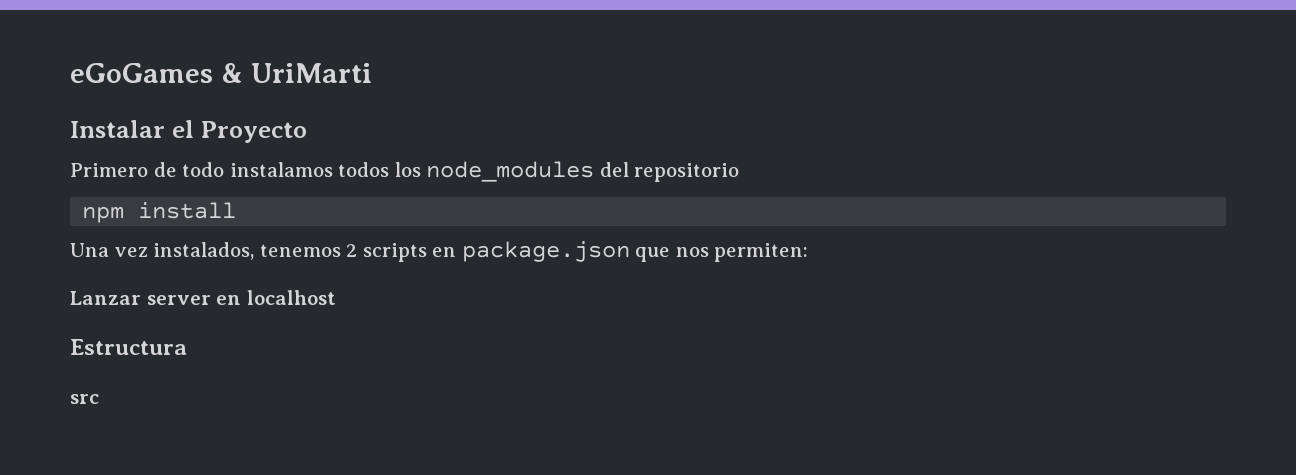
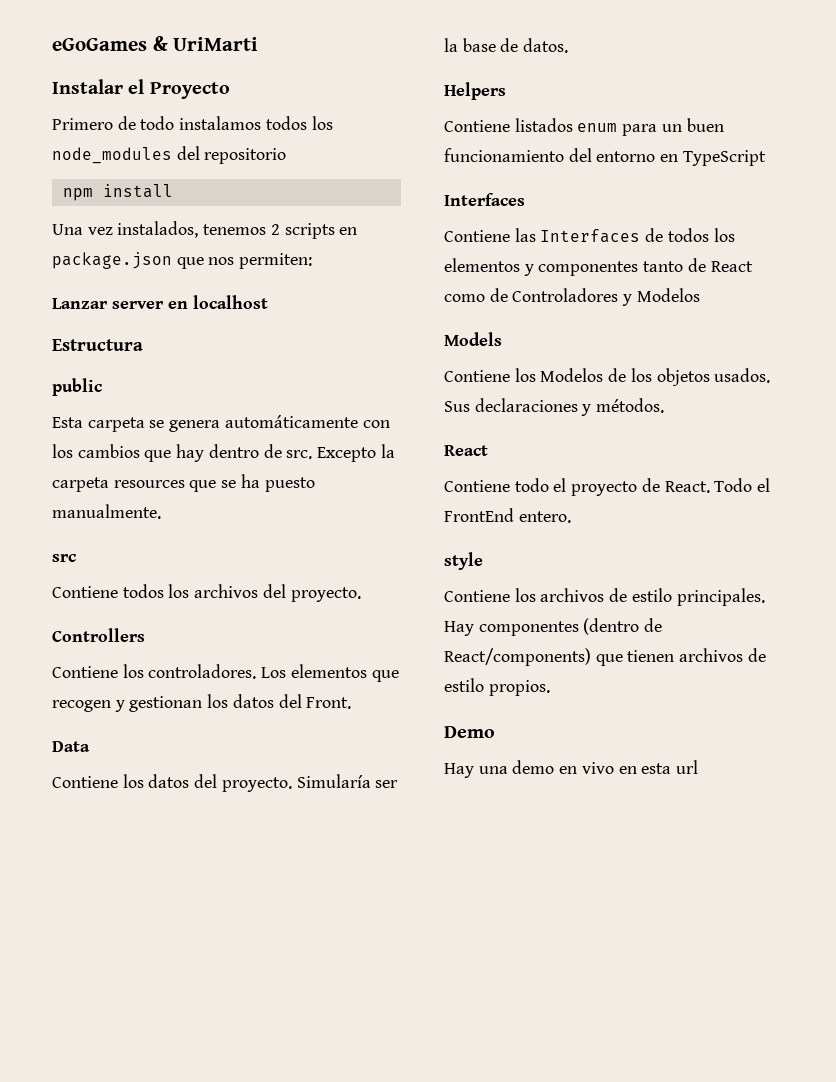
+ public
+ Esta carpeta se genera automáticamente con los cambios que hay dentro de src. Excepto la carpeta resources que se ha puesto manualmente.
  src
+ Contiene todos los archivos del proyecto.
+ Controllers
+ Contiene los controladores. Los elementos que recogen y gestionan los datos del Front.
+ Data
+ Contiene los datos del proyecto. Simularía ser la base de datos.
+ Helpers
+ Contiene listados enum para un buen funcionamiento del entorno en TypeScript
+ Interfaces
+ Contiene las Interfaces de todos los elementos y componentes tanto de React como de Controladores y Modelos
+ Models
+ Contiene los Modelos de los objetos usados. Sus declaraciones y métodos.
+ React
+ Contiene todo el proyecto de React. Todo el FrontEnd entero.
+ style
+ Contiene los archivos de estilo principales. Hay componentes (dentro de React/components) que tienen archivos de estilo propios.
+ Demo
+ Hay una demo en vivo en esta url

